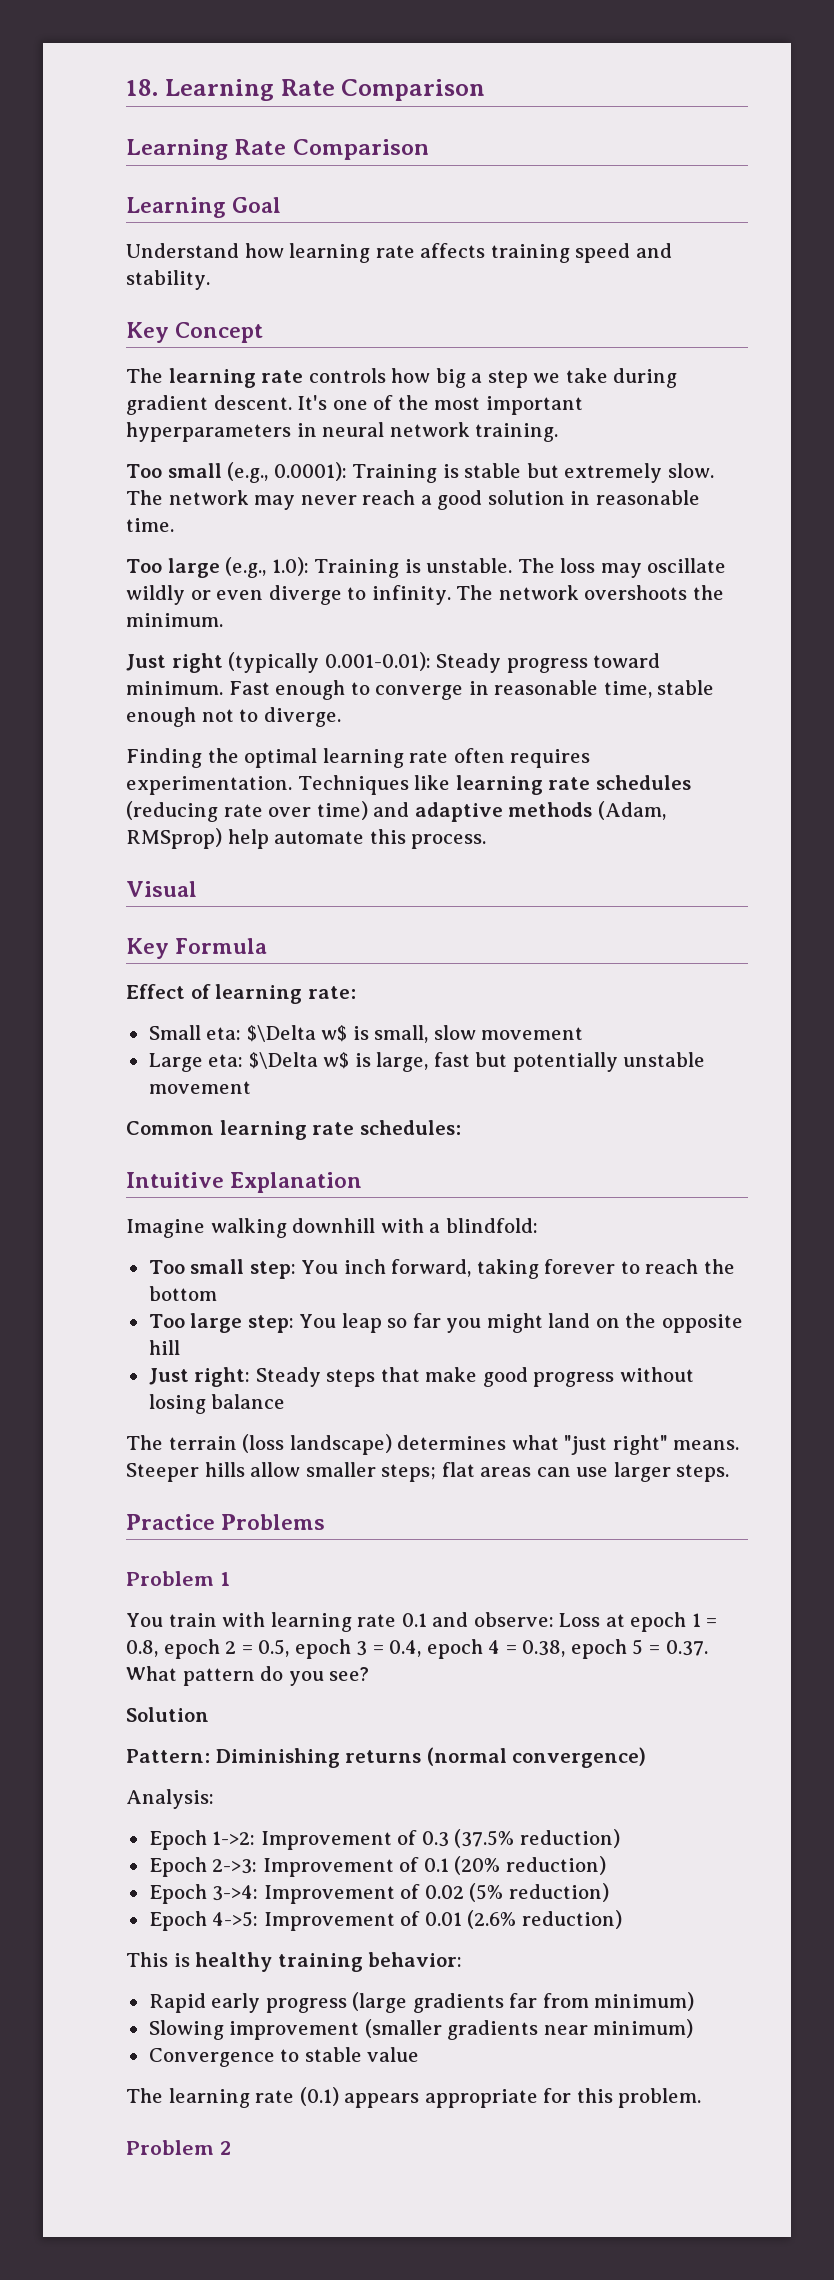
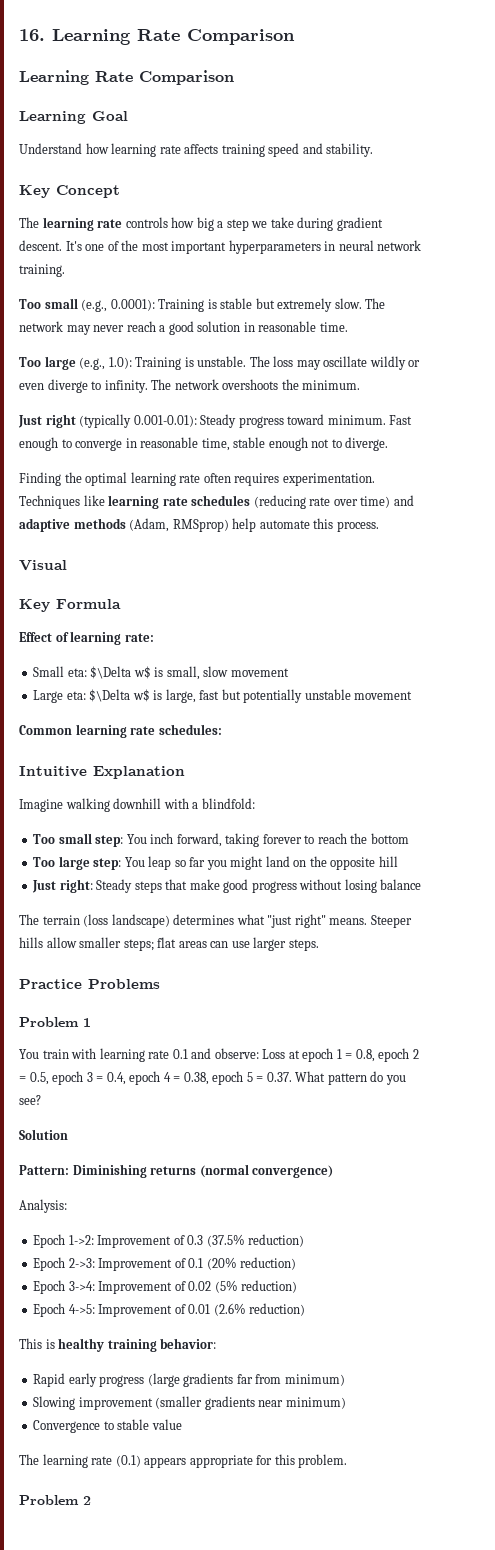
- 18. Learning Rate Comparison
+ 16. Learning Rate Comparison

